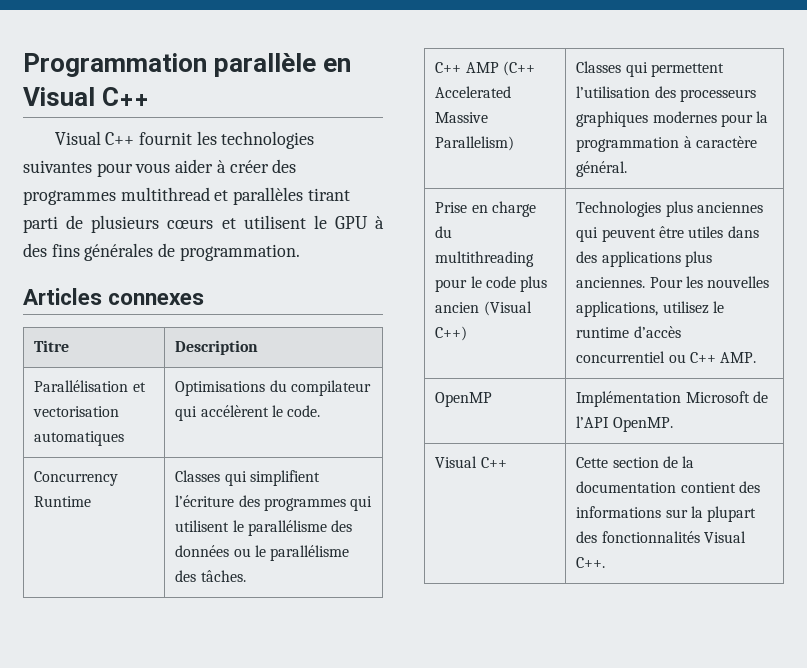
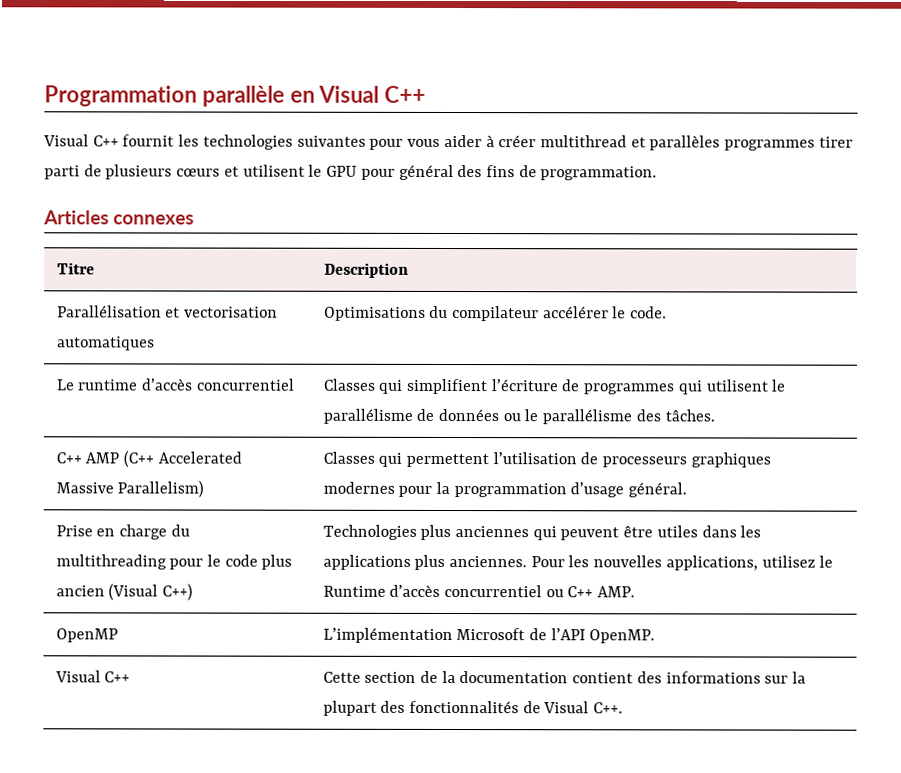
- Visual C++ fournit les technologies suivantes pour vous aider à créer des programmes multithread et parallèles tirant parti de plusieurs cœurs et utilisent le GPU à des fins générales de programmation.
+ Visual C++ fournit les technologies suivantes pour vous aider à créer multithread et parallèles programmes tirer parti de plusieurs cœurs et utilisent le GPU pour général des fins de programmation.
- Parallélisation et vectorisation automatiques | Optimisations du compilateur qui accélèrent le code.
+ Parallélisation et vectorisation automatiques | Optimisations du compilateur accélérer le code.
- Concurrency Runtime | Classes qui simplifient l’écriture des programmes qui utilisent le parallélisme des données ou le parallélisme des tâches.
+ Le runtime d’accès concurrentiel | Classes qui simplifient l’écriture de programmes qui utilisent le parallélisme de données ou le parallélisme des tâches.
- C++ AMP (C++ Accelerated Massive Parallelism) | Classes qui permettent l’utilisation des processeurs graphiques modernes pour la programmation à caractère général.
+ C++ AMP (C++ Accelerated Massive Parallelism) | Classes qui permettent l’utilisation de processeurs graphiques modernes pour la programmation d’usage général.
- Prise en charge du multithreading pour le code plus ancien (Visual C++) | Technologies plus anciennes qui peuvent être utiles dans des applications plus anciennes. Pour les nouvelles applications, utilisez le runtime d’accès concurrentiel ou C++ AMP.
+ Prise en charge du multithreading pour le code plus ancien (Visual C++) | Technologies plus anciennes qui peuvent être utiles dans les applications plus anciennes. Pour les nouvelles applications, utilisez le Runtime d’accès concurrentiel ou C++ AMP.
- OpenMP | Implémentation Microsoft de l’API OpenMP.
+ OpenMP | L’implémentation Microsoft de l’API OpenMP.
- Visual C++ | Cette section de la documentation contient des informations sur la plupart des fonctionnalités Visual C++.
+ Visual C++ | Cette section de la documentation contient des informations sur la plupart des fonctionnalités de Visual C++.

